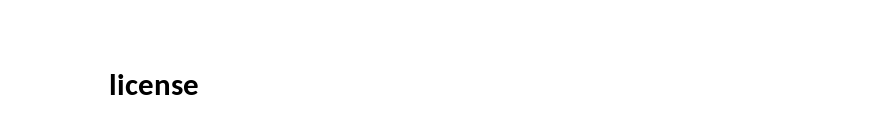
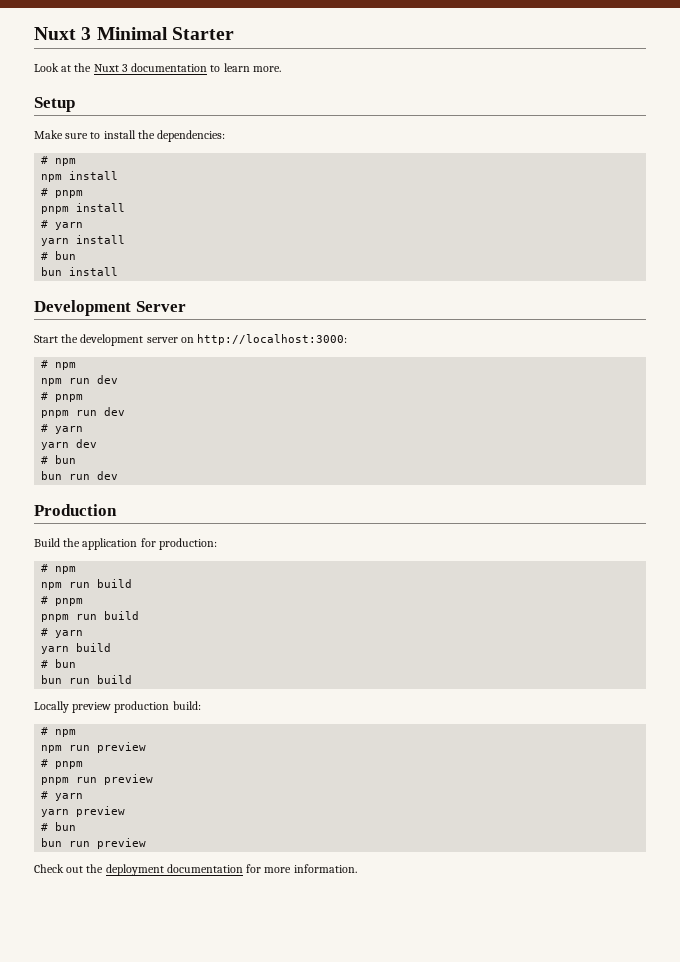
- license
+ Nuxt 3 Minimal Starter
+ Look at the Nuxt 3 documentation to learn more.
+ Setup
+ Make sure to install the dependencies:
+ # npm
+ npm install
+ # pnpm
+ pnpm install
+ # yarn
+ yarn install
+ # bun
+ bun install
+ Development Server
+ Start the development server on http://localhost:3000:
+ # npm
+ npm run dev
+ # pnpm
+ pnpm run dev
+ # yarn
+ yarn dev
+ # bun
+ bun run dev
+ Production
+ Build the application for production:
+ # npm
+ npm run build
+ # pnpm
+ pnpm run build
+ # yarn
+ yarn build
+ # bun
+ bun run build
+ Locally preview production build:
+ # npm
+ npm run preview
+ # pnpm
+ pnpm run preview
+ # yarn
+ yarn preview
+ # bun
+ bun run preview
+ Check out the deployment documentation for more information.

